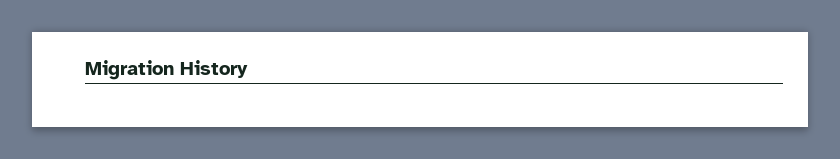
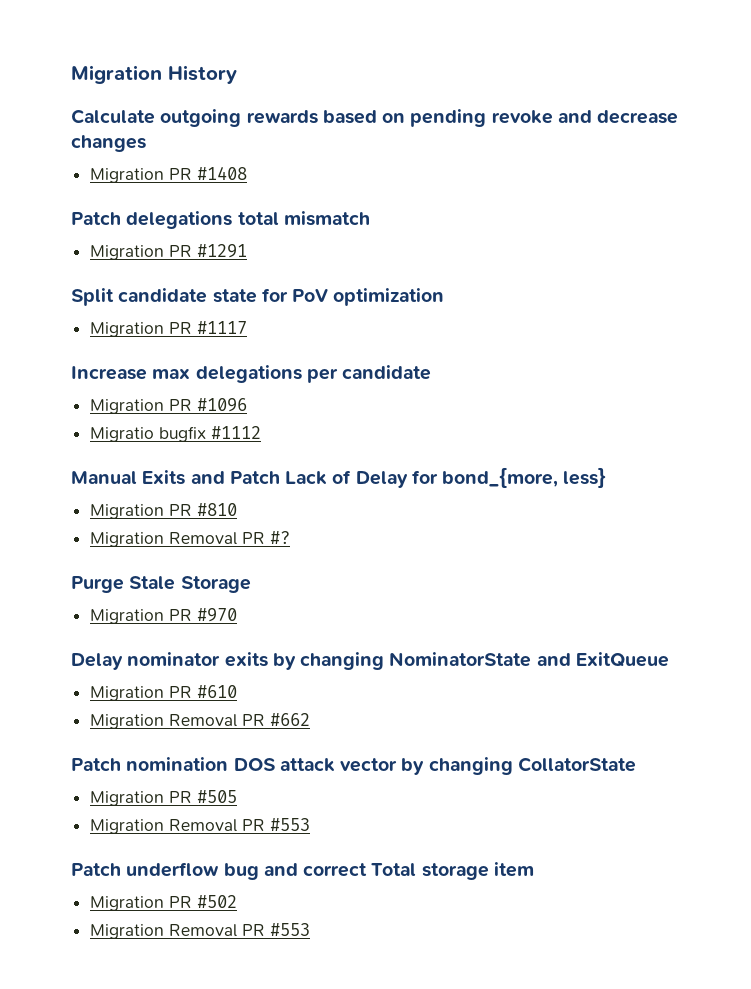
+ Calculate outgoing rewards based on pending revoke and decrease changes
+ Migration PR #1408
+ Patch delegations total mismatch
+ Migration PR #1291
+ Split candidate state for PoV optimization
+ Migration PR #1117
+ Increase max delegations per candidate
+ Migration PR #1096
+ Migratio bugfix #1112
+ Manual Exits and Patch Lack of Delay for bond_{more, less}
+ Migration PR #810
+ Migration Removal PR #?
+ Purge Stale Storage
+ Migration PR #970
+ Delay nominator exits by changing NominatorState and ExitQueue
+ Migration PR #610
+ Migration Removal PR #662
+ Patch nomination DOS attack vector by changing CollatorState
+ Migration PR #505
+ Migration Removal PR #553
+ Patch underflow bug and correct Total storage item
+ Migration PR #502
+ Migration Removal PR #553

